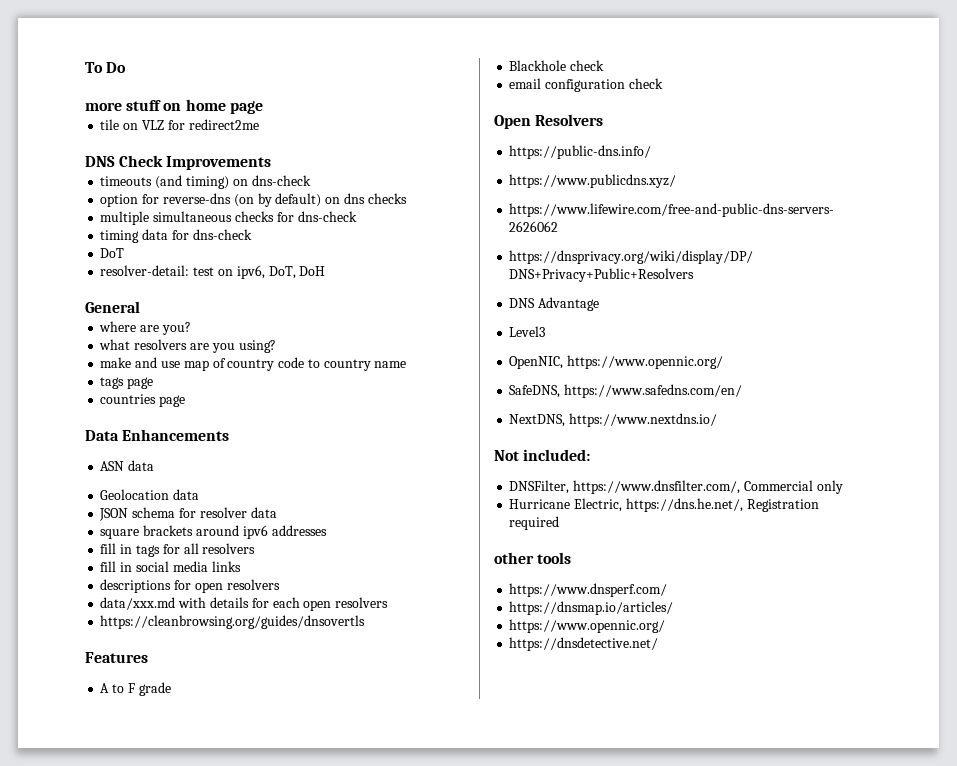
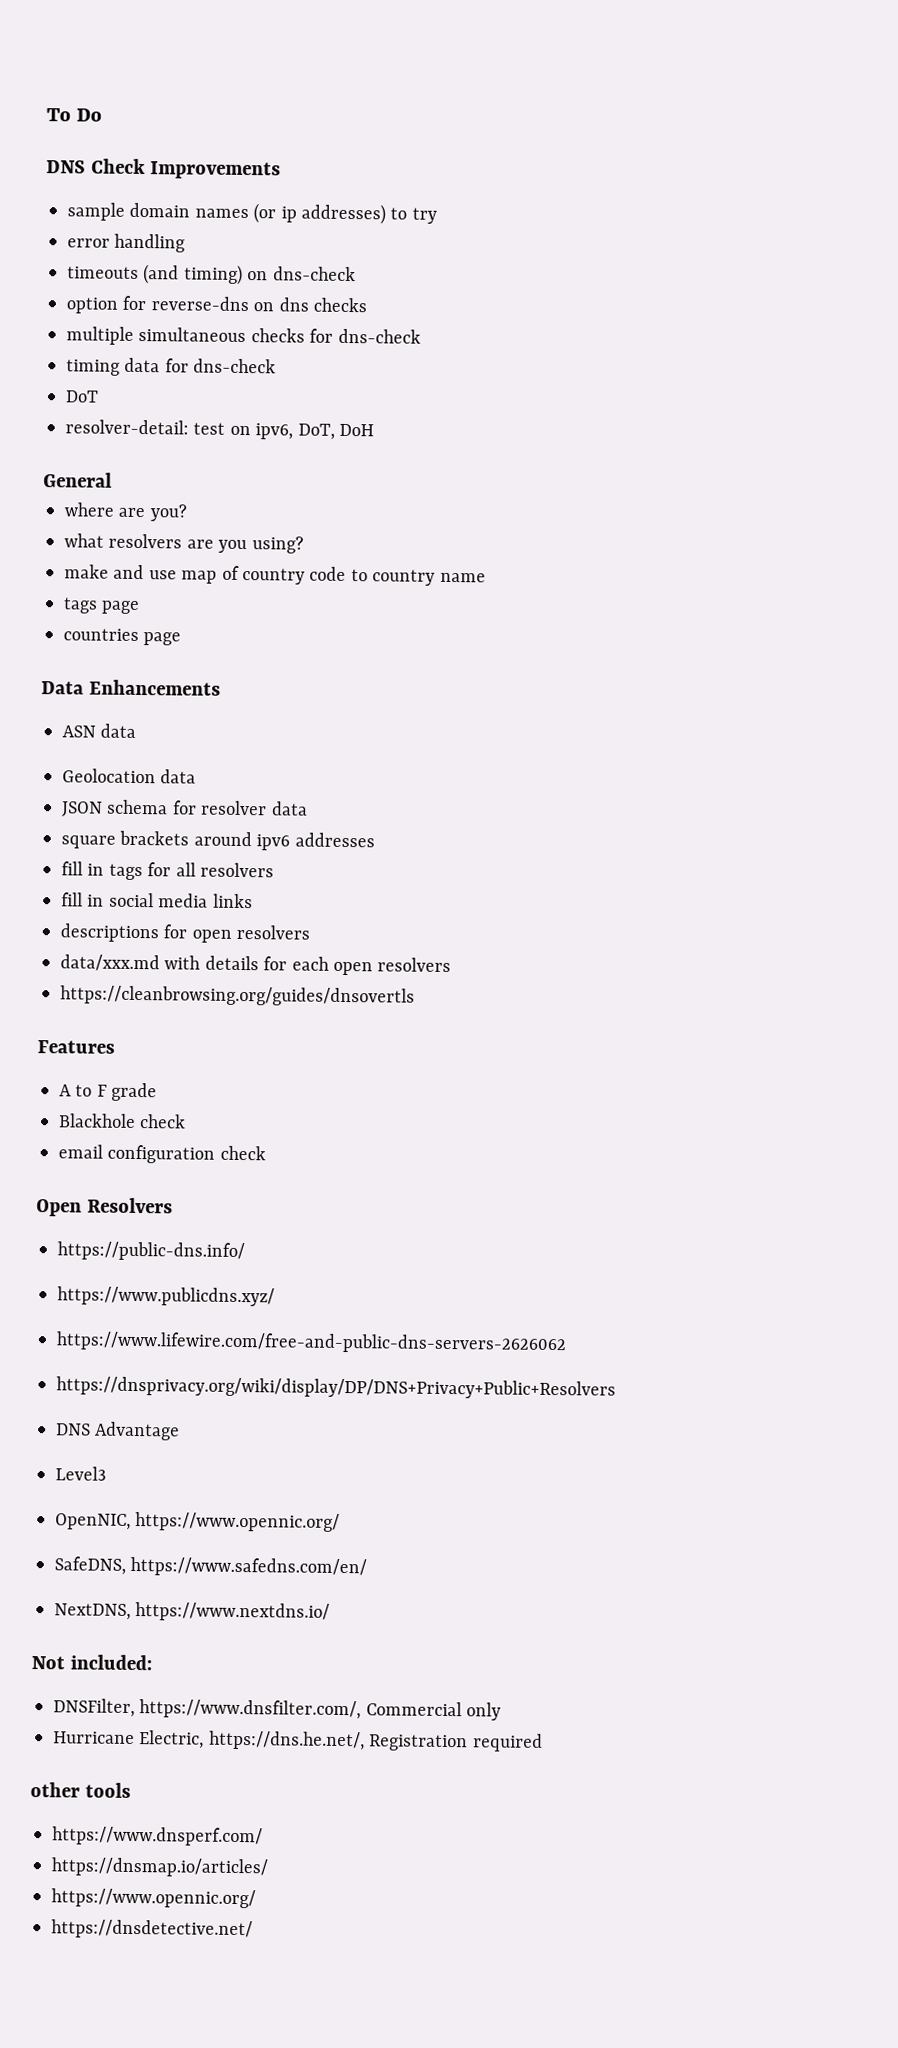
- more stuff on home page
- tile on VLZ for redirect2me
  DNS Check Improvements
+ sample domain names (or ip addresses) to try
+ error handling
- option for reverse-dns (on by default) on dns checks
+ option for reverse-dns on dns checks

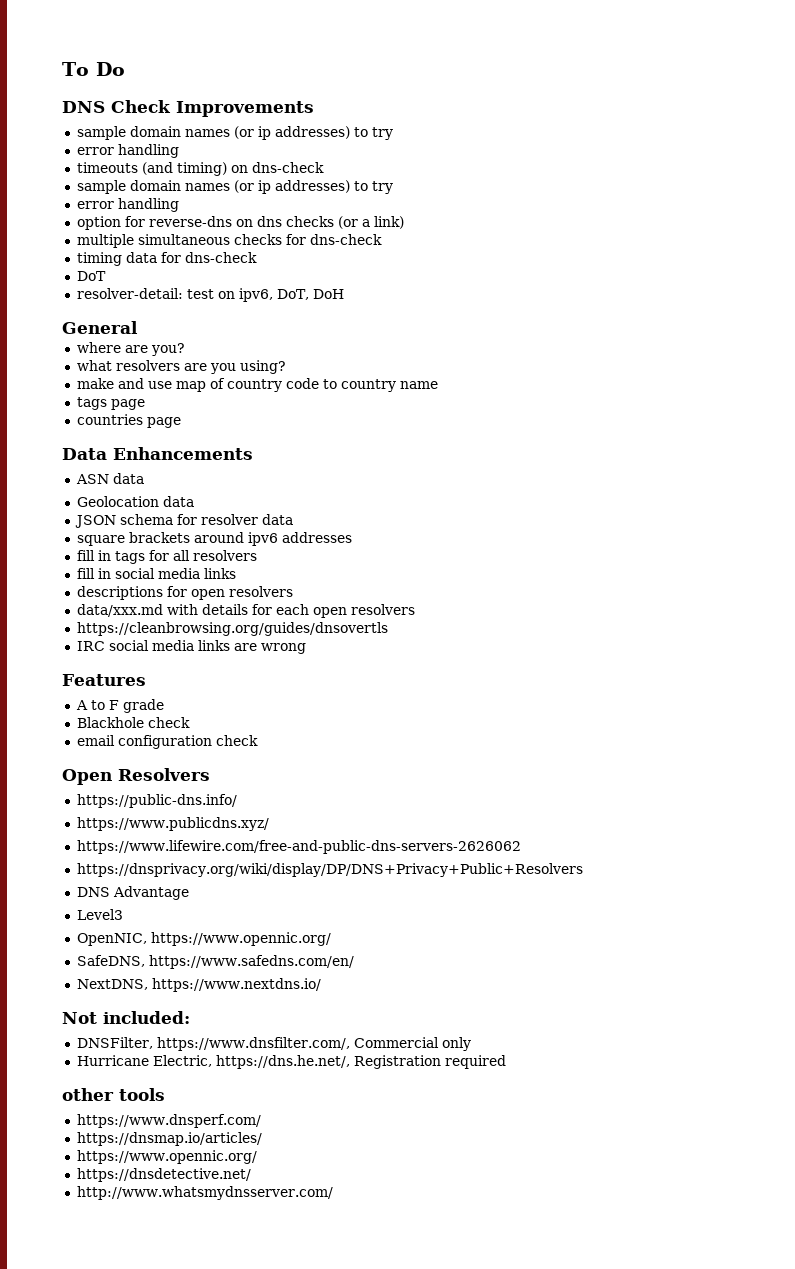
  timeouts (and timing) on dns-check
+ sample domain names (or ip addresses) to try
+ error handling
- option for reverse-dns on dns checks
+ option for reverse-dns on dns checks (or a link)
+ IRC social media links are wrong
+ http://www.whatsmydnsserver.com/

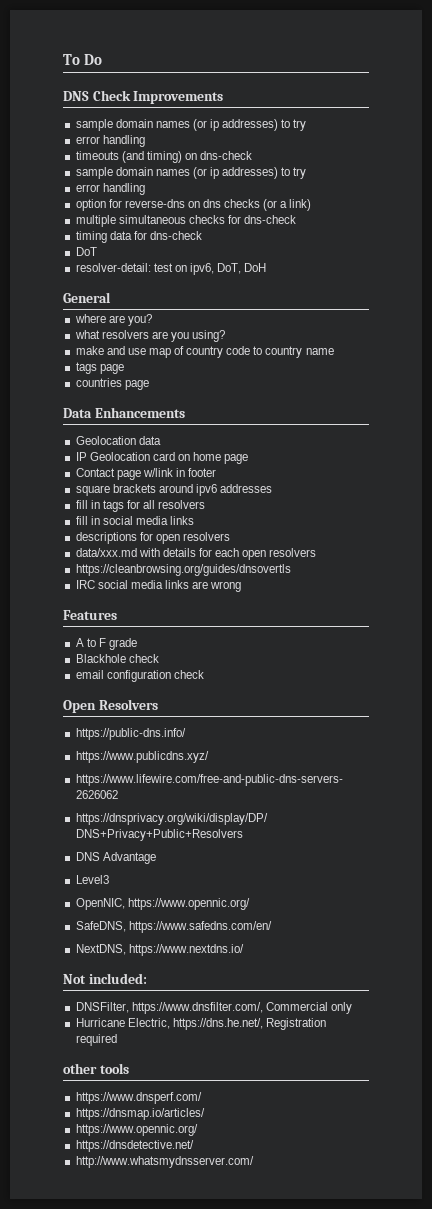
- ASN data
- JSON schema for resolver data
+ IP Geolocation card on home page
+ Contact page w/link in footer

